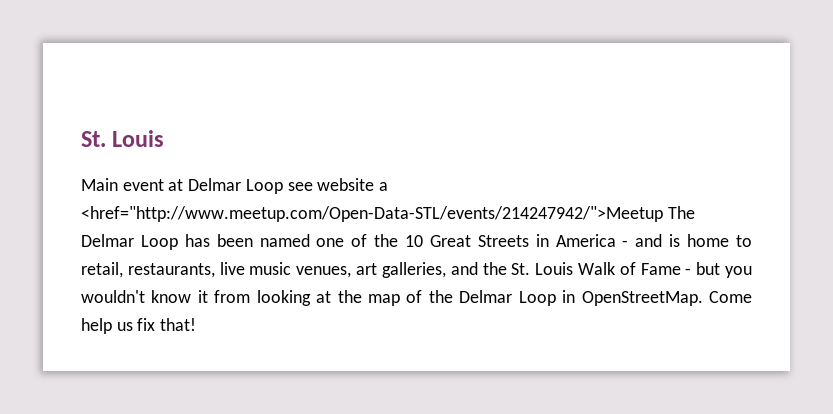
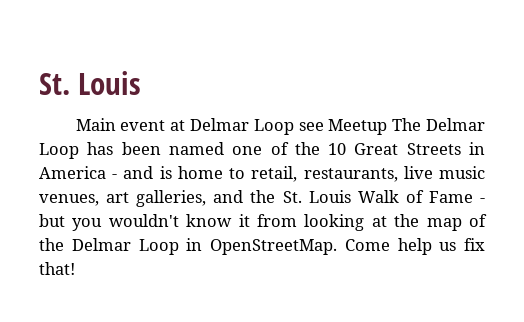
- Main event at Delmar Loop see website a <href="http://www.meetup.com/Open-Data-STL/events/214247942/">Meetup The Delmar Loop has been named one of the 10 Great Streets in America - and is home to retail, restaurants, live music venues, art galleries, and the St. Louis Walk of Fame - but you wouldn't know it from looking at the map of the Delmar Loop in OpenStreetMap.
+ Main event at Delmar Loop see Meetup The Delmar Loop has been named one of the 10 Great Streets in America - and is home to retail, restaurants, live music venues, art galleries, and the St. Louis Walk of Fame - but you wouldn't know it from looking at the map of the Delmar Loop in OpenStreetMap.

